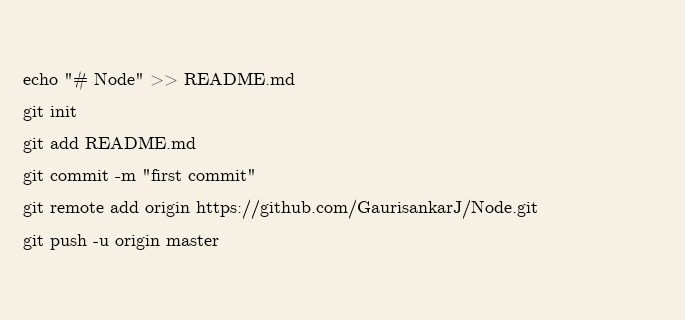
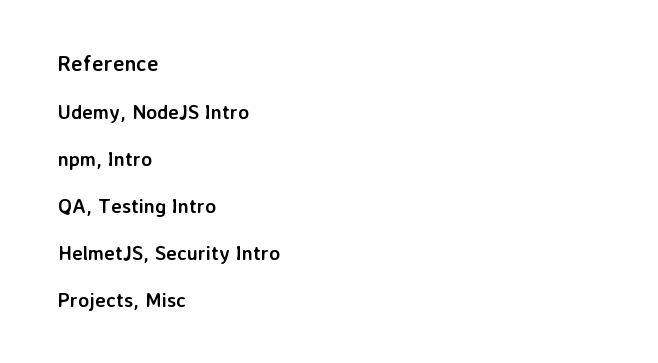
- echo "# Node" >> README.md
- git init
- git add README.md
- git commit -m "first commit"
- git remote add origin https://github.com/GaurisankarJ/Node.git
- git push -u origin master
+ Reference
+ Udemy, NodeJS Intro
+ npm, Intro
+ QA, Testing Intro
+ HelmetJS, Security Intro
+ Projects, Misc

